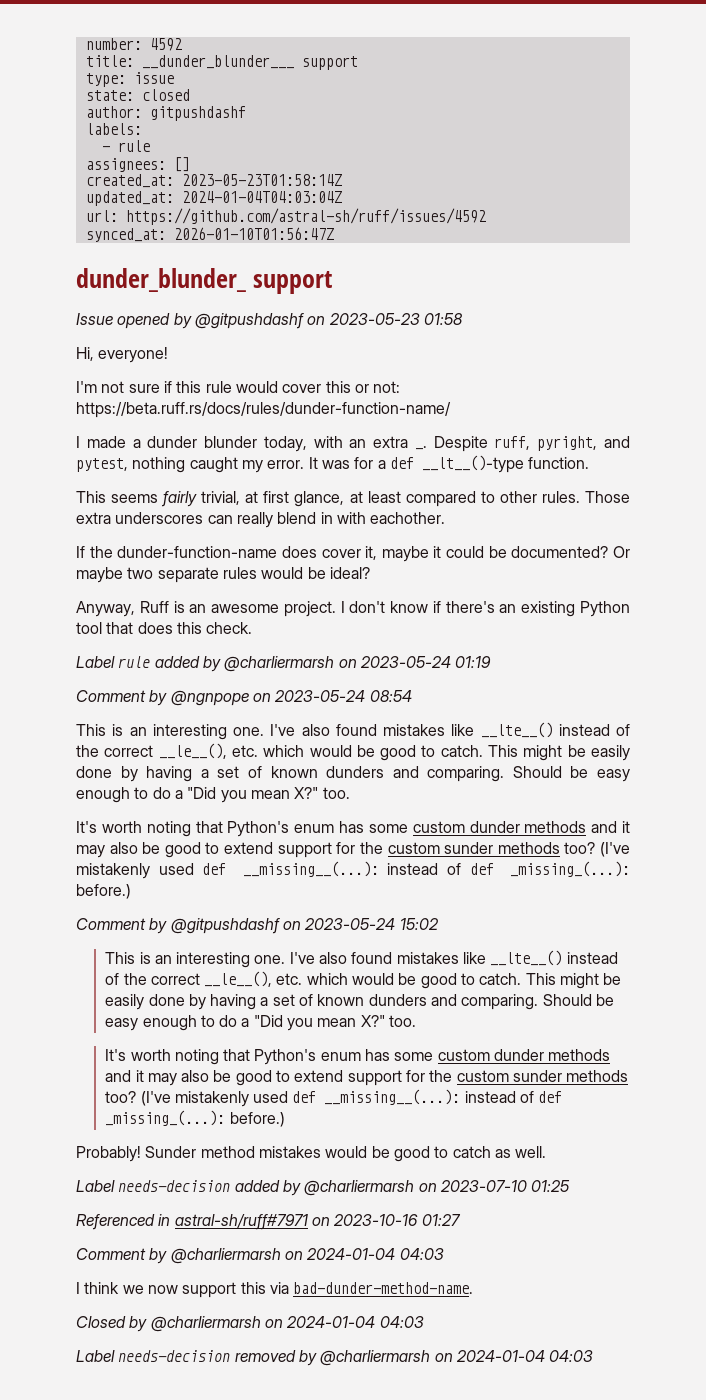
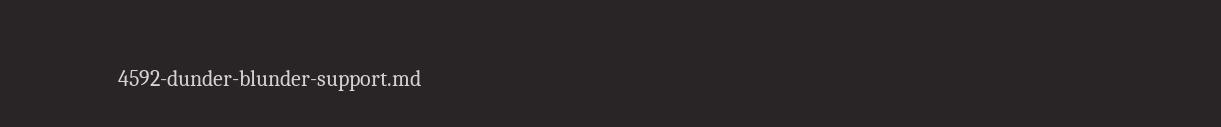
- number: 4592
- title: __dunder_blunder___ support
- type: issue
- state: closed
- author: gitpushdashf
- labels:
- - rule
- assignees: []
- created_at: 2023-05-23T01:58:14Z
- updated_at: 2024-01-04T04:03:04Z
- url: https://github.com/astral-sh/ruff/issues/4592
- synced_at: 2026-01-10T01:56:47Z
- dunder_blunder_ support
- Issue opened by @gitpushdashf on 2023-05-23 01:58
- Hi, everyone!
- I'm not sure if this rule would cover this or not: https://beta.ruff.rs/docs/rules/dunder-function-name/
- I made a dunder blunder today, with an extra _. Despite ruff, pyright, and pytest, nothing caught my error. It was for a def __lt__()-type function.
- This seems fairly trivial, at first glance, at least compared to other rules. Those extra underscores can really blend in with eachother.
- If the dunder-function-name does cover it, maybe it could be documented? Or maybe two separate rules would be ideal?
- Anyway, Ruff is an awesome project. I don't know if there's an existing Python tool that does this check.
- Label rule added by @charliermarsh on 2023-05-24 01:19
- Comment by @ngnpope on 2023-05-24 08:54
- This is an interesting one. I've also found mistakes like __lte__() instead of the correct __le__(), etc. which would be good to catch. This might be easily done by having a set of known dunders and comparing. Should be easy enough to do a "Did you mean X?" too.
- It's worth noting that Python's enum has some custom dunder methods and it may also be good to extend support for the custom sunder methods too? (I've mistakenly used def __missing__(...): instead of def _missing_(...): before.)
- Comment by @gitpushdashf on 2023-05-24 15:02
- This is an interesting one. I've also found mistakes like __lte__() instead of the correct __le__(), etc. which would be good to catch. This might be easily done by having a set of known dunders and comparing. Should be easy enough to do a "Did you mean X?" too.
- It's worth noting that Python's enum has some custom dunder methods and it may also be good to extend support for the custom sunder methods too? (I've mistakenly used def __missing__(...): instead of def _missing_(...): before.)
- Probably! Sunder method mistakes would be good to catch as well.
- Label needs-decision added by @charliermarsh on 2023-07-10 01:25
- Referenced in astral-sh/ruff#7971 on 2023-10-16 01:27
- Comment by @charliermarsh on 2024-01-04 04:03
- I think we now support this via bad-dunder-method-name.
- Closed by @charliermarsh on 2024-01-04 04:03
- Label needs-decision removed by @charliermarsh on 2024-01-04 04:03
+ 4592-dunder-blunder-support.md

